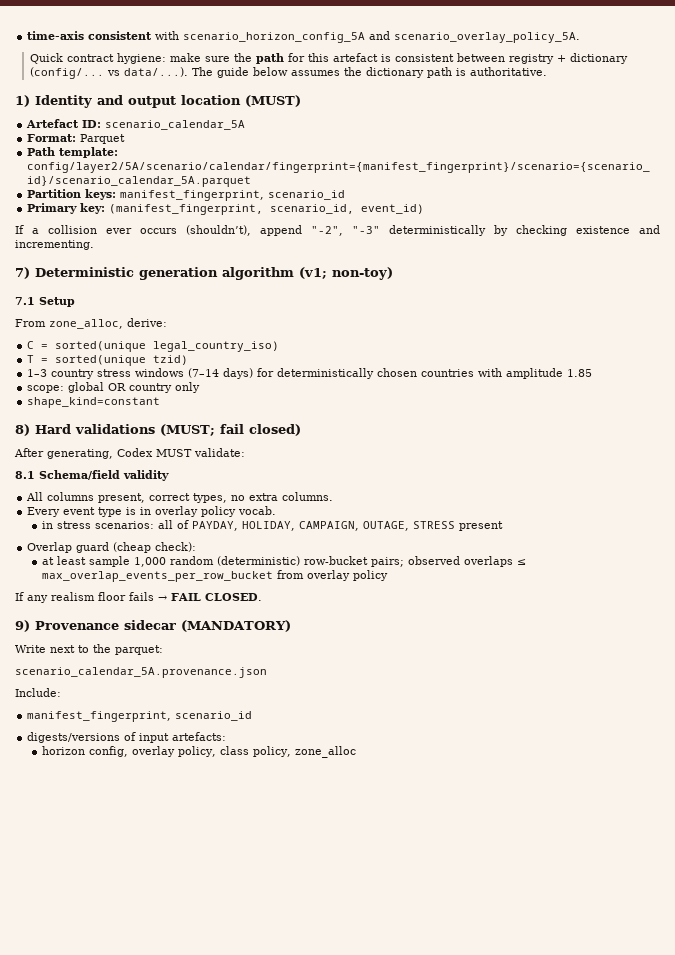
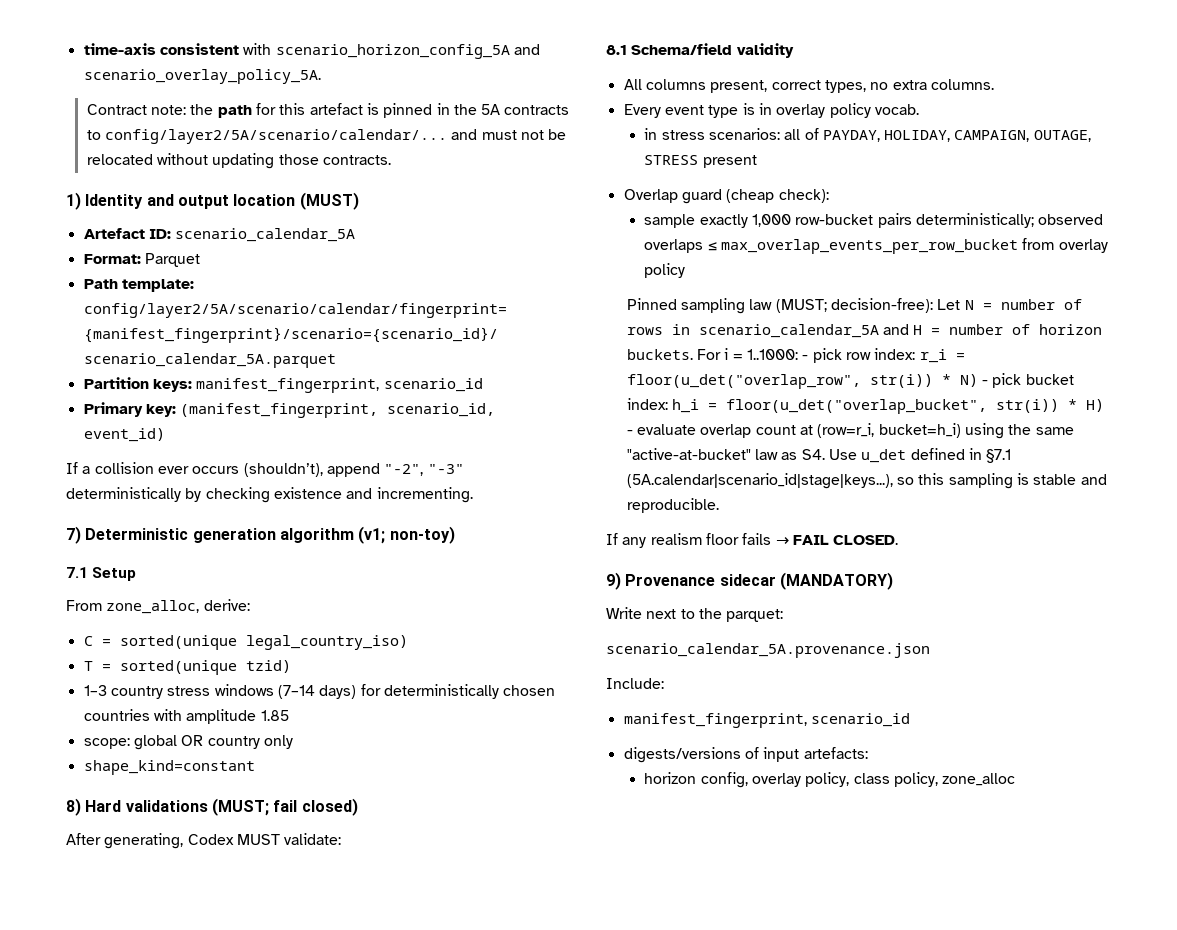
- Quick contract hygiene: make sure the path for this artefact is consistent between registry + dictionary (config/... vs data/...). The guide below assumes the dictionary path is authoritative.
+ Contract note: the path for this artefact is pinned in the 5A contracts to config/layer2/5A/scenario/calendar/... and must not be relocated without updating those contracts.
- at least sample 1,000 random (deterministic) row-bucket pairs; observed overlaps ≤ max_overlap_events_per_row_bucket from overlay policy
+ sample exactly 1,000 row-bucket pairs deterministically; observed overlaps ≤ max_overlap_events_per_row_bucket from overlay policy
+ Pinned sampling law (MUST; decision-free): Let N = number of rows in scenario_calendar_5A and H = number of horizon buckets. For i = 1..1000: - pick row index: r_i = floor(u_det("overlap_row", str(i)) * N) - pick bucket index: h_i = floor(u_det("overlap_bucket", str(i)) * H) - evaluate overlap count at (row=r_i, bucket=h_i) using the same "active-at-bucket" law as S4. Use u_det defined in §7.1 (5A.calendar|scenario_id|stage|keys...), so this sampling is stable and reproducible.

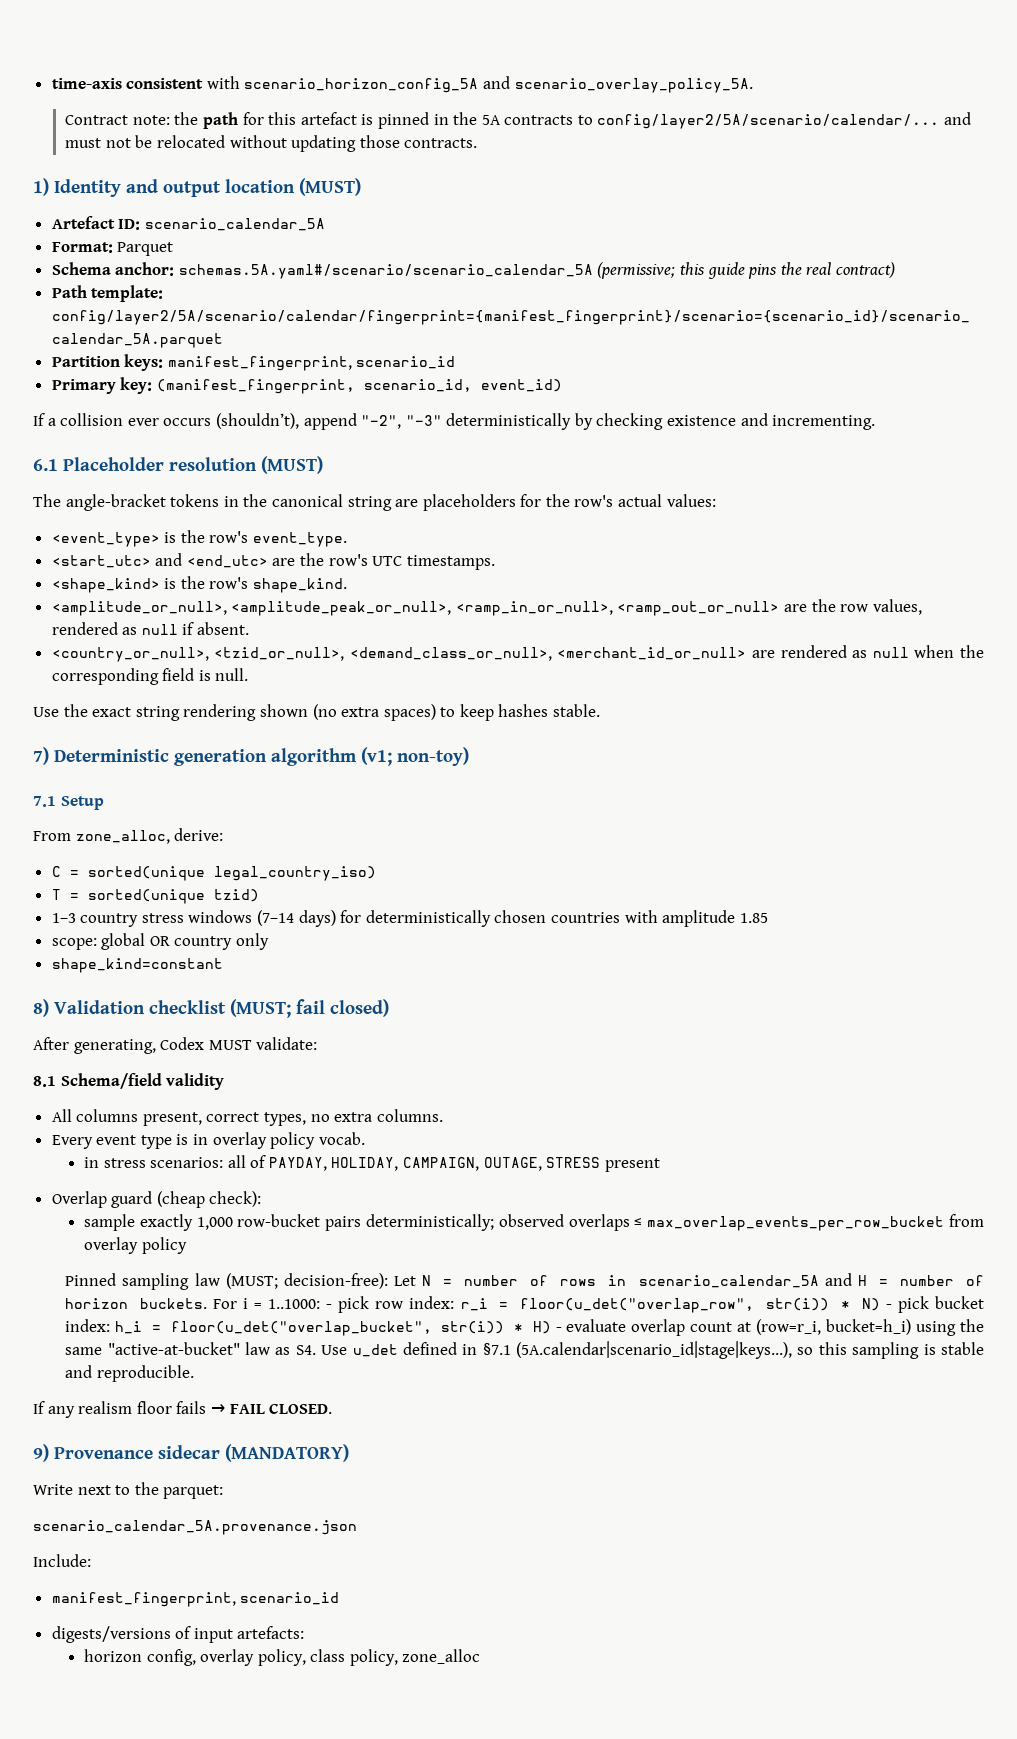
+ Schema anchor: schemas.5A.yaml#/scenario/scenario_calendar_5A (permissive; this guide pins the real contract)
+ 6.1 Placeholder resolution (MUST)
+ The angle-bracket tokens in the canonical string are placeholders for the row's actual values:
+ <event_type> is the row's event_type.
+ <start_utc> and <end_utc> are the row's UTC timestamps.
+ <shape_kind> is the row's shape_kind.
+ <amplitude_or_null>, <amplitude_peak_or_null>, <ramp_in_or_null>, <ramp_out_or_null> are the row values, rendered as null if absent.
+ <country_or_null>, <tzid_or_null>, <demand_class_or_null>, <merchant_id_or_null> are rendered as null when the corresponding field is null.
+ Use the exact string rendering shown (no extra spaces) to keep hashes stable.
- 8) Hard validations (MUST; fail closed)
+ 8) Validation checklist (MUST; fail closed)

